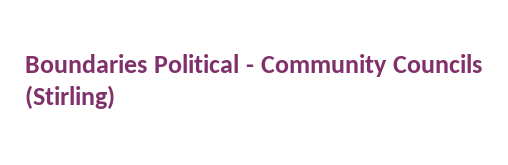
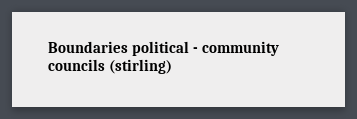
- Boundaries Political - Community Councils (Stirling)
+ Boundaries political - community councils (stirling)

